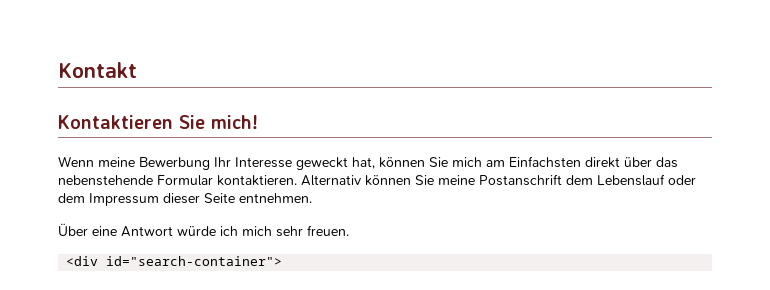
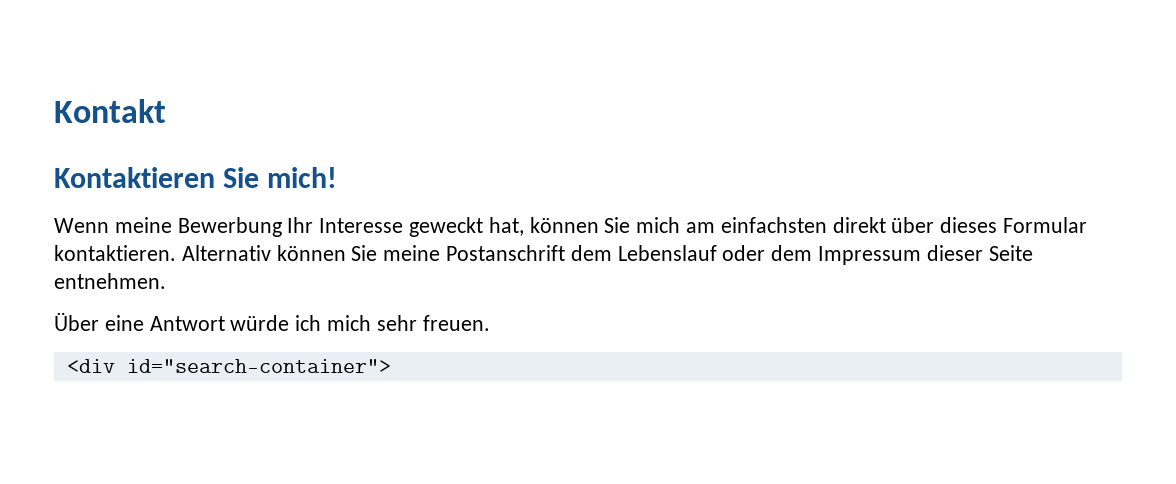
- Wenn meine Bewerbung Ihr Interesse geweckt hat, können Sie mich am Einfachsten direkt über das nebenstehende Formular kontaktieren.
+ Wenn meine Bewerbung Ihr Interesse geweckt hat, können Sie mich am einfachsten direkt über dieses Formular kontaktieren.

